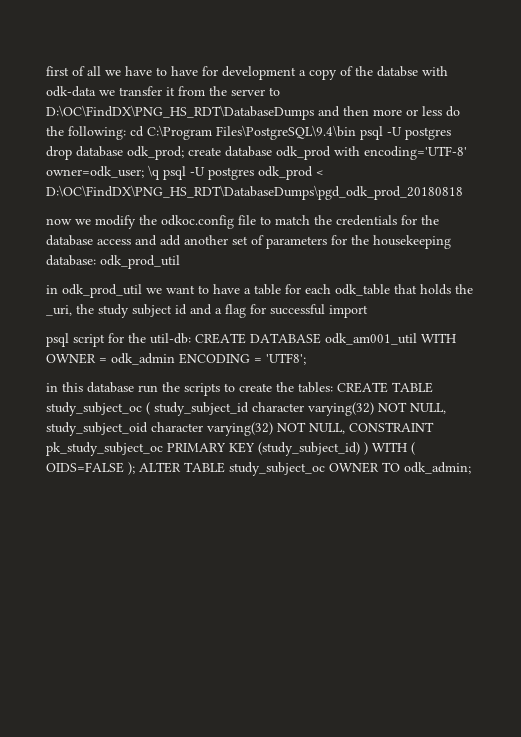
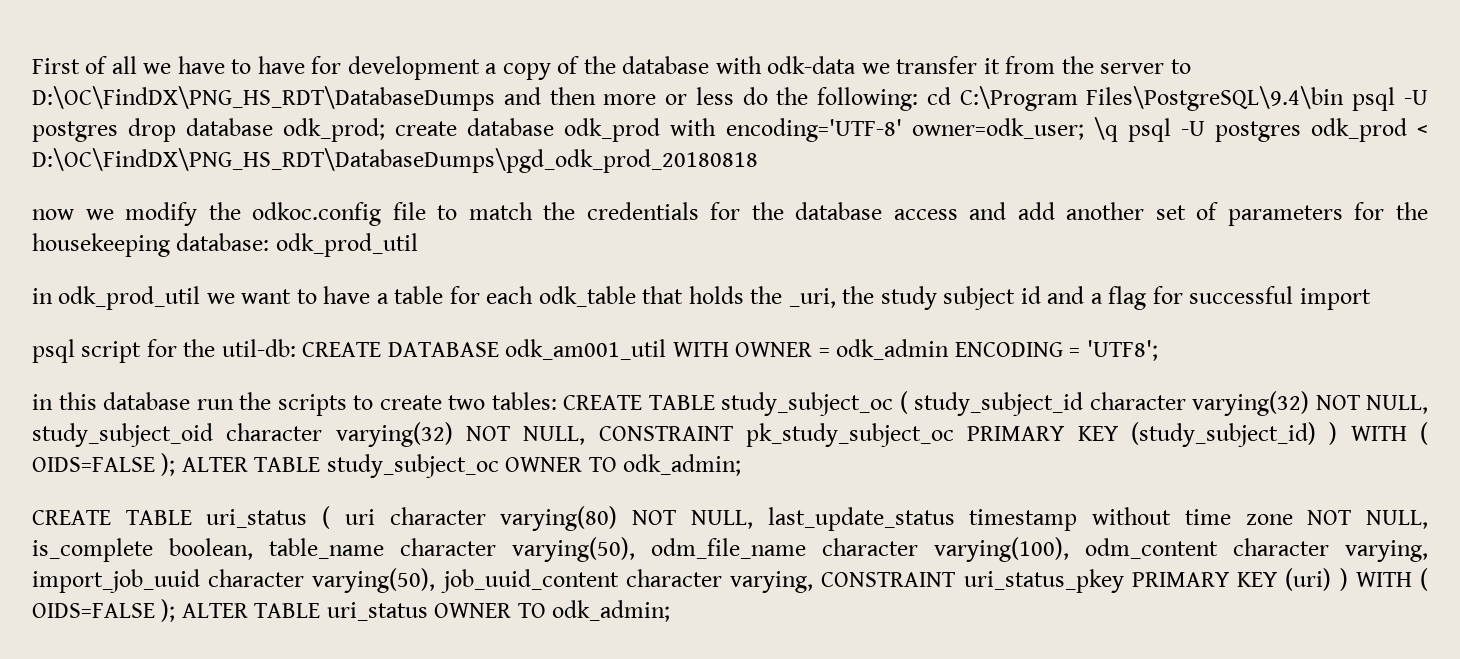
- first of all we have to have for development a copy of the databse with odk-data we transfer it from the server to D:\OC\FindDX\PNG_HS_RDT\DatabaseDumps and then more or less do the following: cd C:\Program Files\PostgreSQL\9.4\bin psql -U postgres drop database odk_prod; create database odk_prod with encoding='UTF-8' owner=odk_user; \q psql -U postgres odk_prod < D:\OC\FindDX\PNG_HS_RDT\DatabaseDumps\pgd_odk_prod_20180818
+ First of all we have to have for development a copy of the database with odk-data we transfer it from the server to D:\OC\FindDX\PNG_HS_RDT\DatabaseDumps and then more or less do the following: cd C:\Program Files\PostgreSQL\9.4\bin psql -U postgres drop database odk_prod; create database odk_prod with encoding='UTF-8' owner=odk_user; \q psql -U postgres odk_prod < D:\OC\FindDX\PNG_HS_RDT\DatabaseDumps\pgd_odk_prod_20180818
- in this database run the scripts to create the tables: CREATE TABLE study_subject_oc ( study_subject_id character varying(32) NOT NULL, study_subject_oid character varying(32) NOT NULL, CONSTRAINT pk_study_subject_oc PRIMARY KEY (study_subject_id) ) WITH ( OIDS=FALSE ); ALTER TABLE study_subject_oc OWNER TO odk_admin;
+ in this database run the scripts to create two tables: CREATE TABLE study_subject_oc ( study_subject_id character varying(32) NOT NULL, study_subject_oid character varying(32) NOT NULL, CONSTRAINT pk_study_subject_oc PRIMARY KEY (study_subject_id) ) WITH ( OIDS=FALSE ); ALTER TABLE study_subject_oc OWNER TO odk_admin;
+ CREATE TABLE uri_status ( uri character varying(80) NOT NULL, last_update_status timestamp without time zone NOT NULL, is_complete boolean, table_name character varying(50), odm_file_name character varying(100), odm_content character varying, import_job_uuid character varying(50), job_uuid_content character varying, CONSTRAINT uri_status_pkey PRIMARY KEY (uri) ) WITH ( OIDS=FALSE ); ALTER TABLE uri_status OWNER TO odk_admin;

